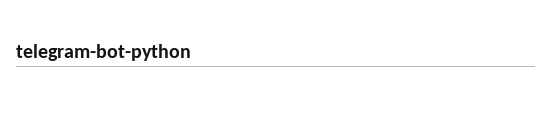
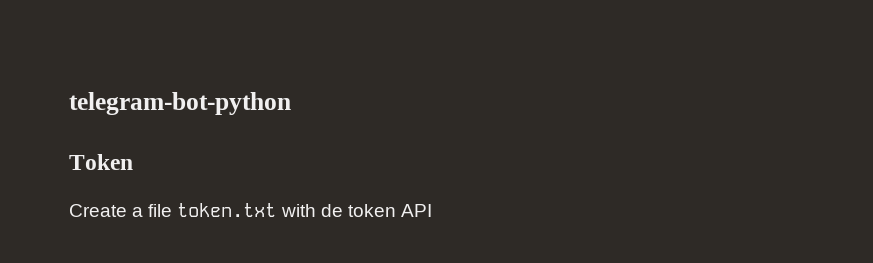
+ Token
+ Create a file token.txt with de token API

